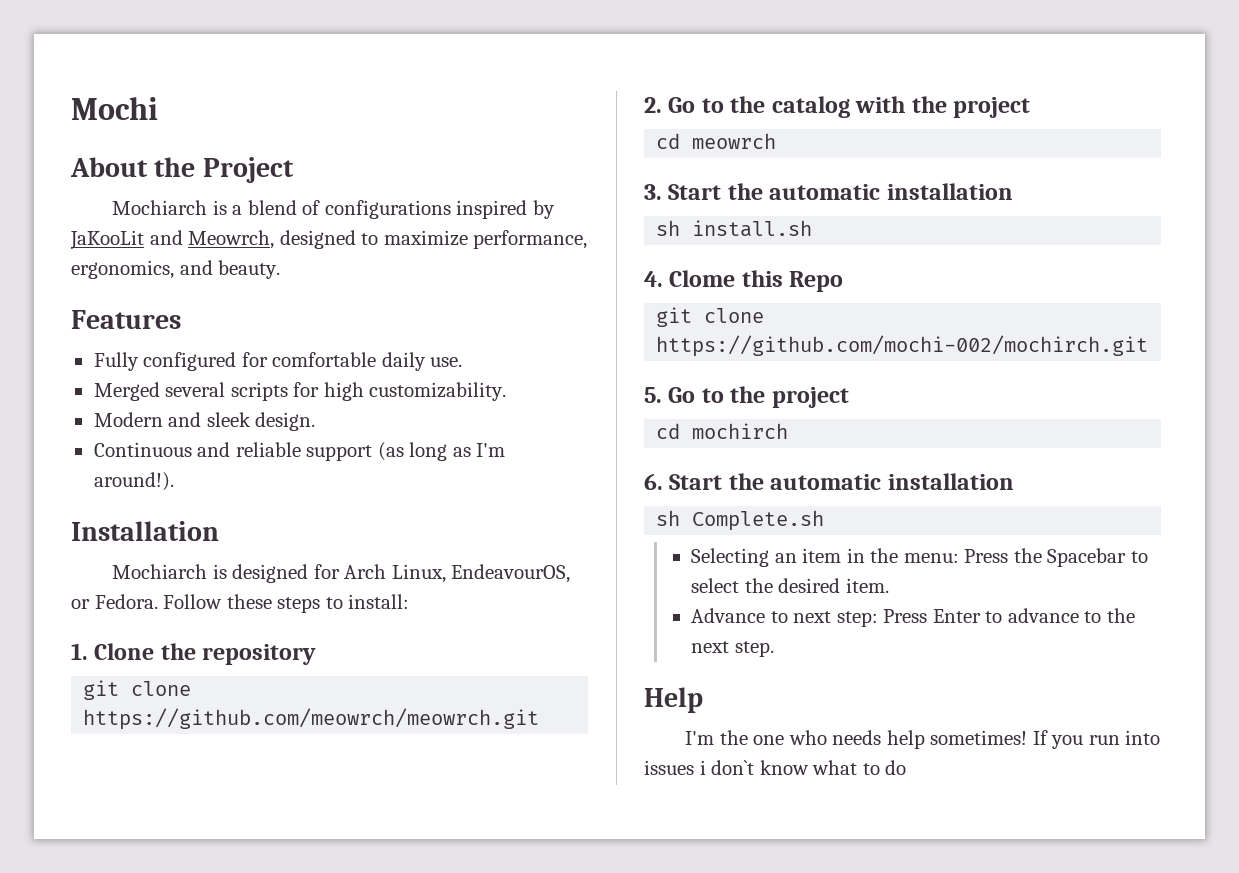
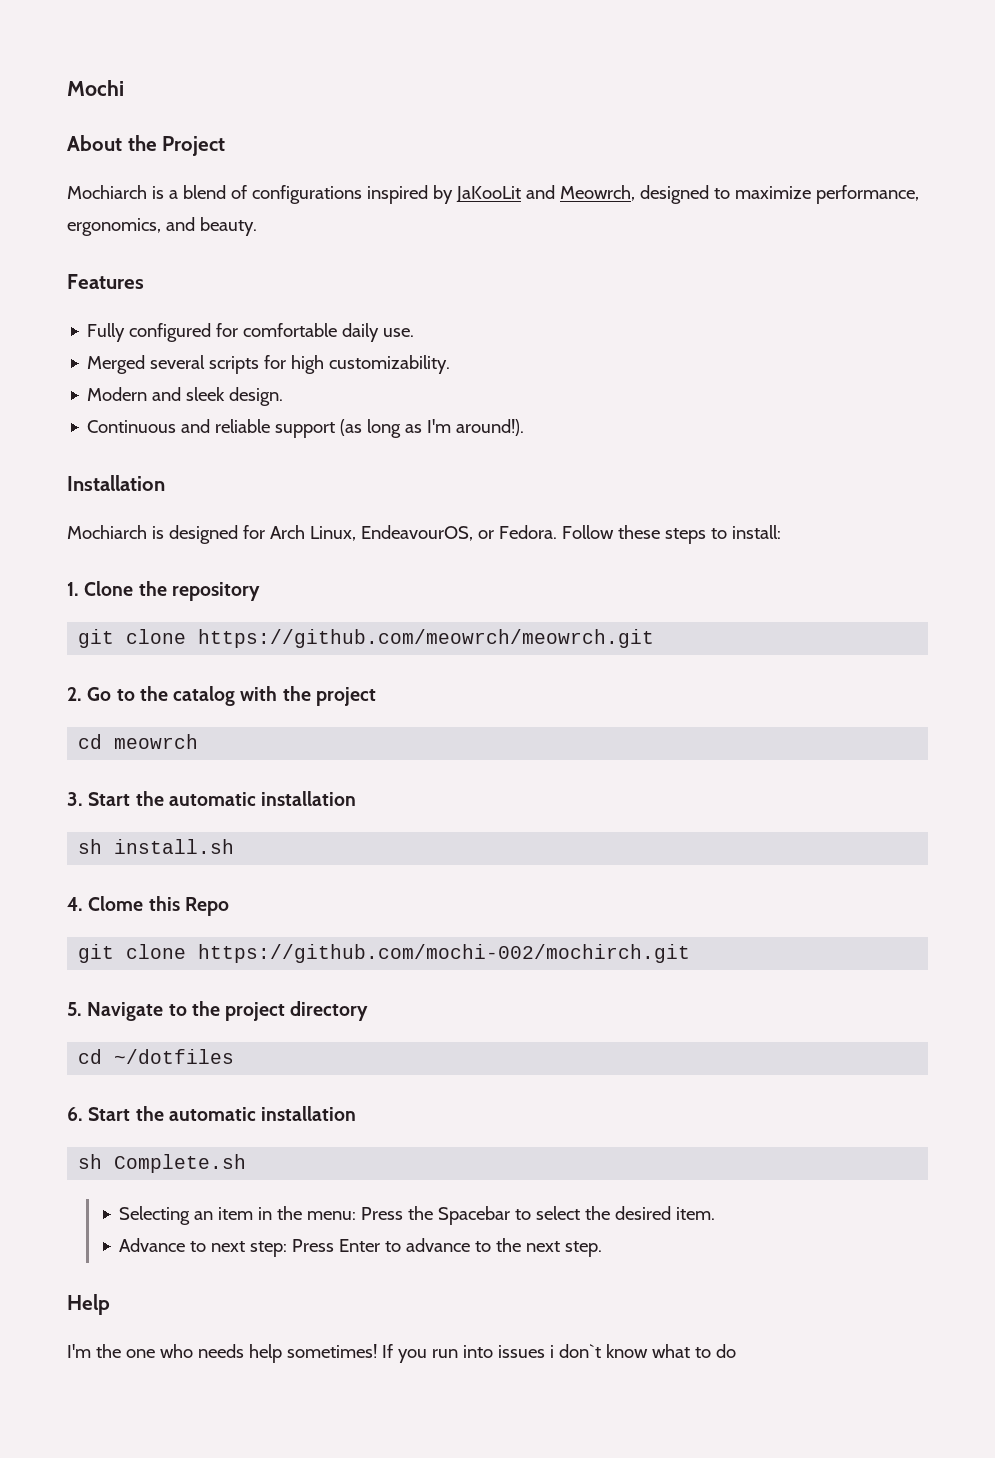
- 5. Go to the project
- cd mochirch
+ 5. Navigate to the project directory
+ cd ~/dotfiles

